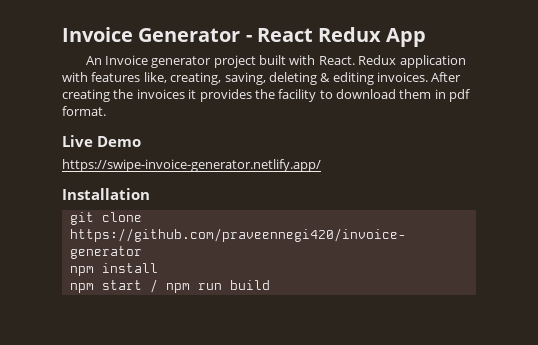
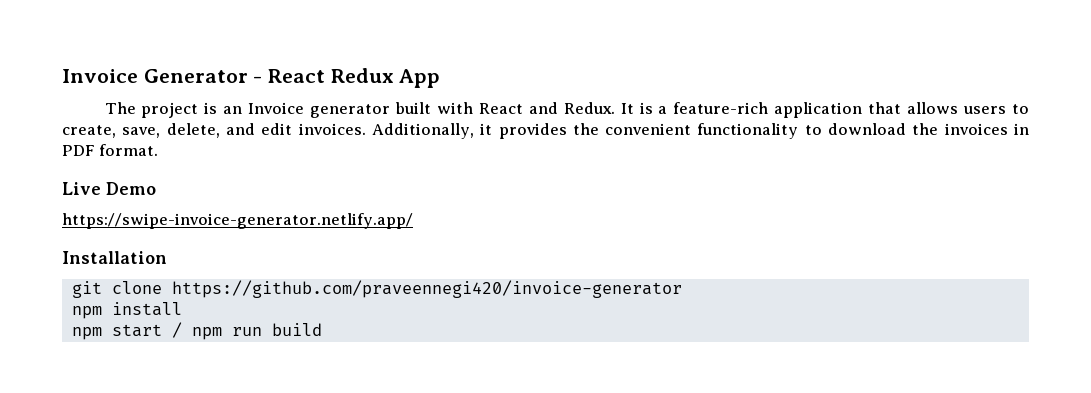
- An Invoice generator project built with React. Redux application with features like, creating, saving, deleting & editing invoices. After creating the invoices it provides the facility to download them in pdf format.
+ The project is an Invoice generator built with React and Redux. It is a feature-rich application that allows users to create, save, delete, and edit invoices. Additionally, it provides the convenient functionality to download the invoices in PDF format.

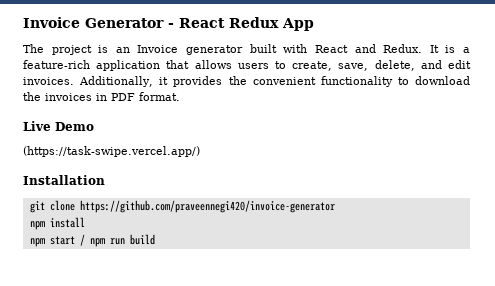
- https://swipe-invoice-generator.netlify.app/
+ (https://task-swipe.vercel.app/)

